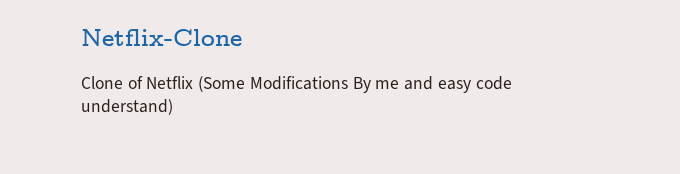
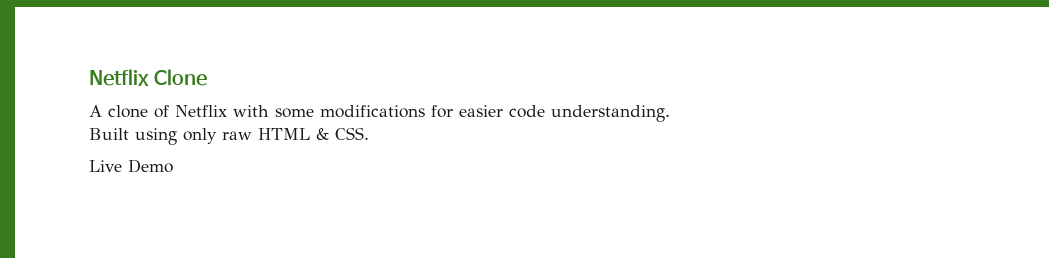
- Netflix-Clone
- Clone of Netflix (Some Modifications By me and easy code understand)
+ Netflix Clone
+ A clone of Netflix with some modifications for easier code understanding.
+ Built using only raw HTML & CSS.
+ Live Demo

